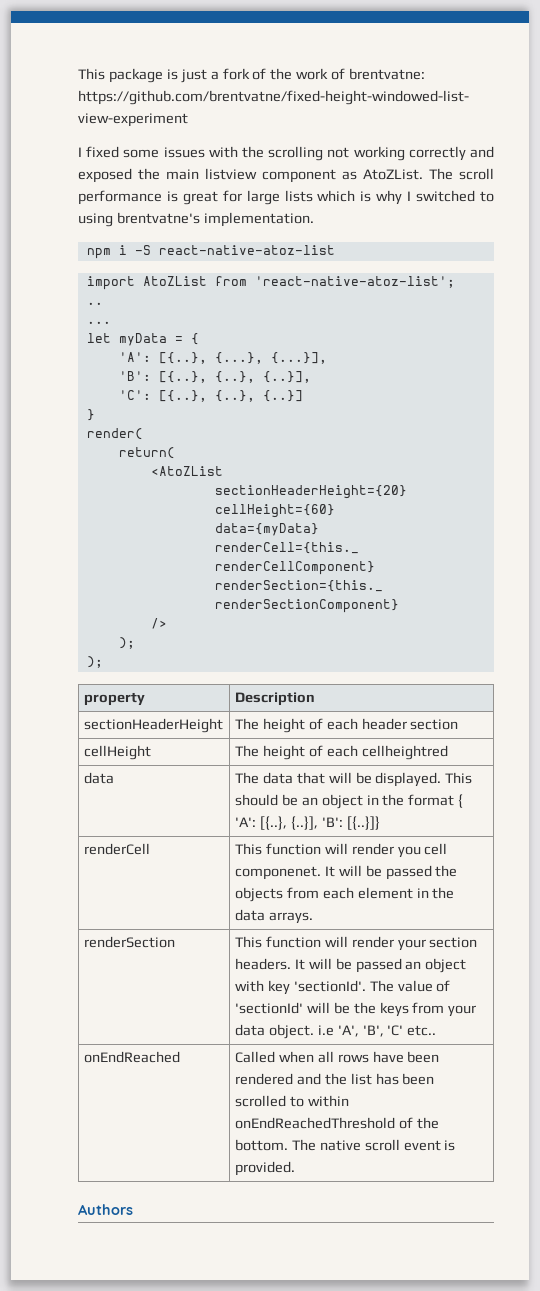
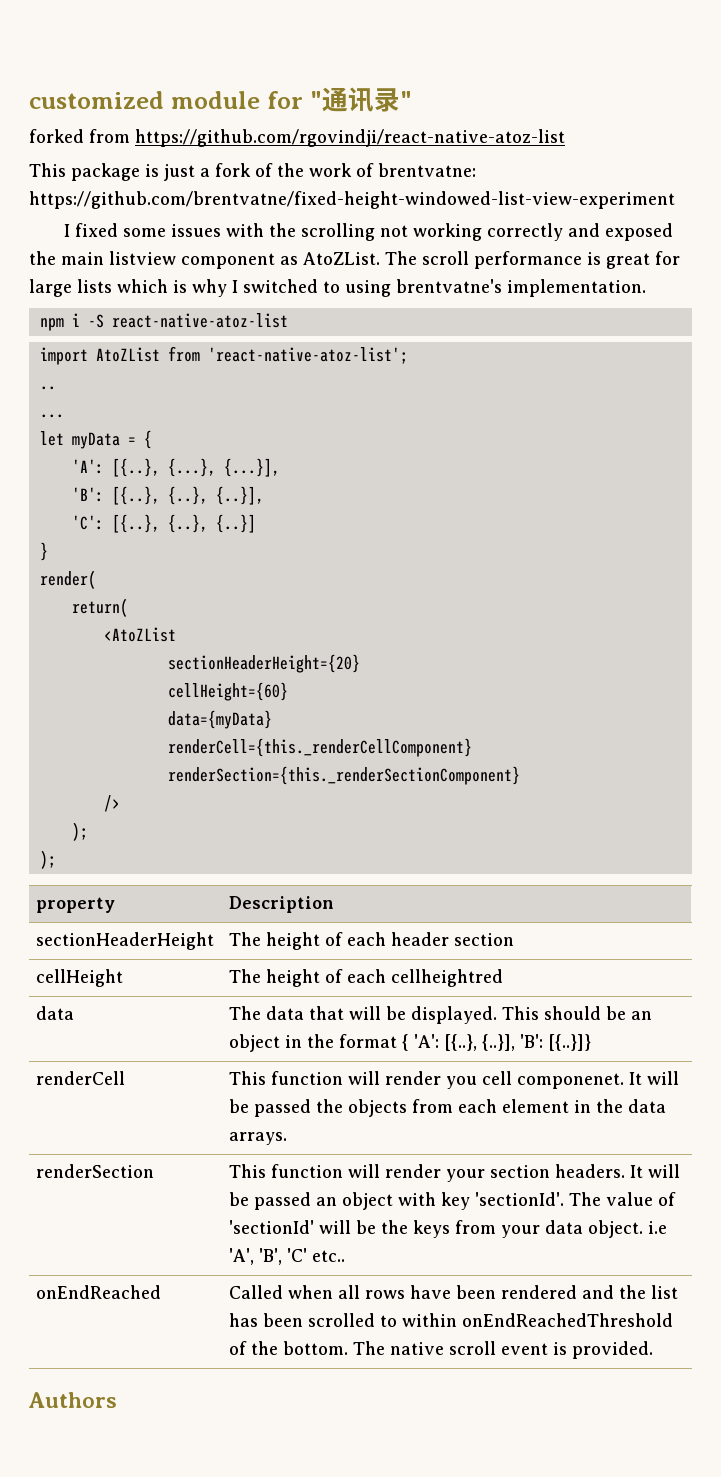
+ customized module for "通讯录"
+ forked from https://github.com/rgovindji/react-native-atoz-list

